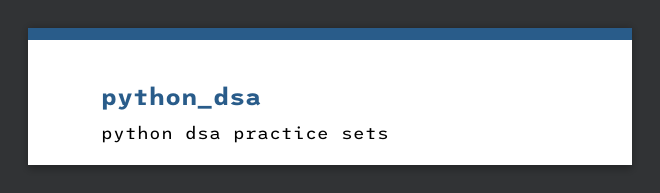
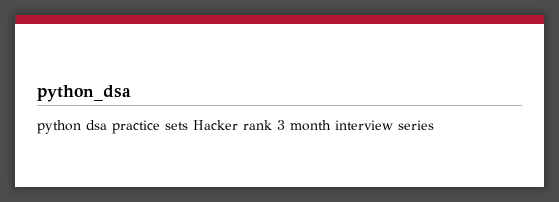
- python dsa practice sets
+ python dsa practice sets Hacker rank 3 month interview series

